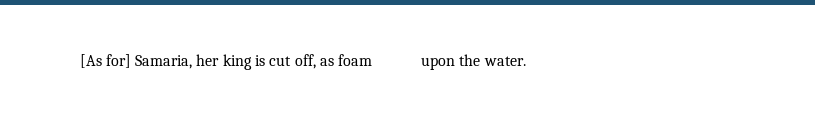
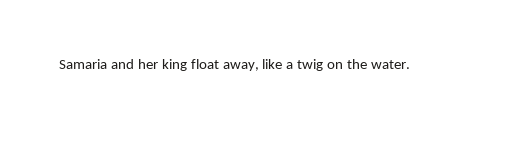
- [As for] Samaria, her king is cut off, as foam upon the water.
+ Samaria and her king float away, like a twig on the water.

